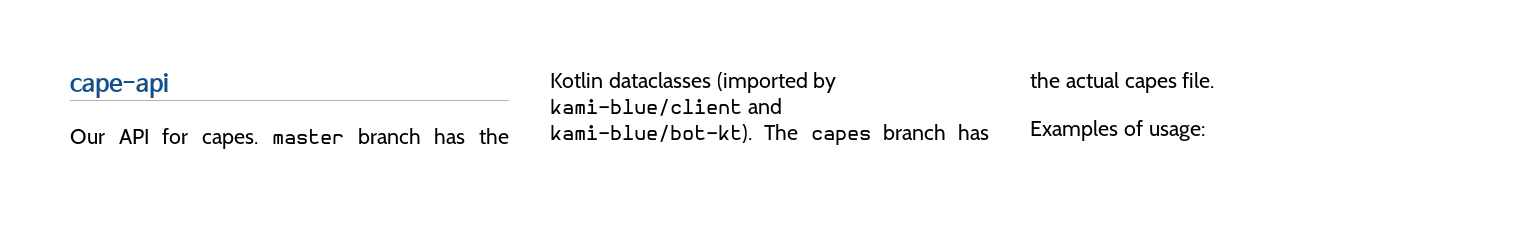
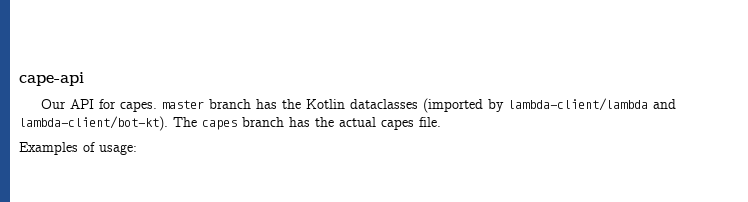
- Our API for capes. master branch has the Kotlin dataclasses (imported by kami-blue/client and kami-blue/bot-kt).
+ Our API for capes. master branch has the Kotlin dataclasses (imported by lambda-client/lambda and lambda-client/bot-kt).

